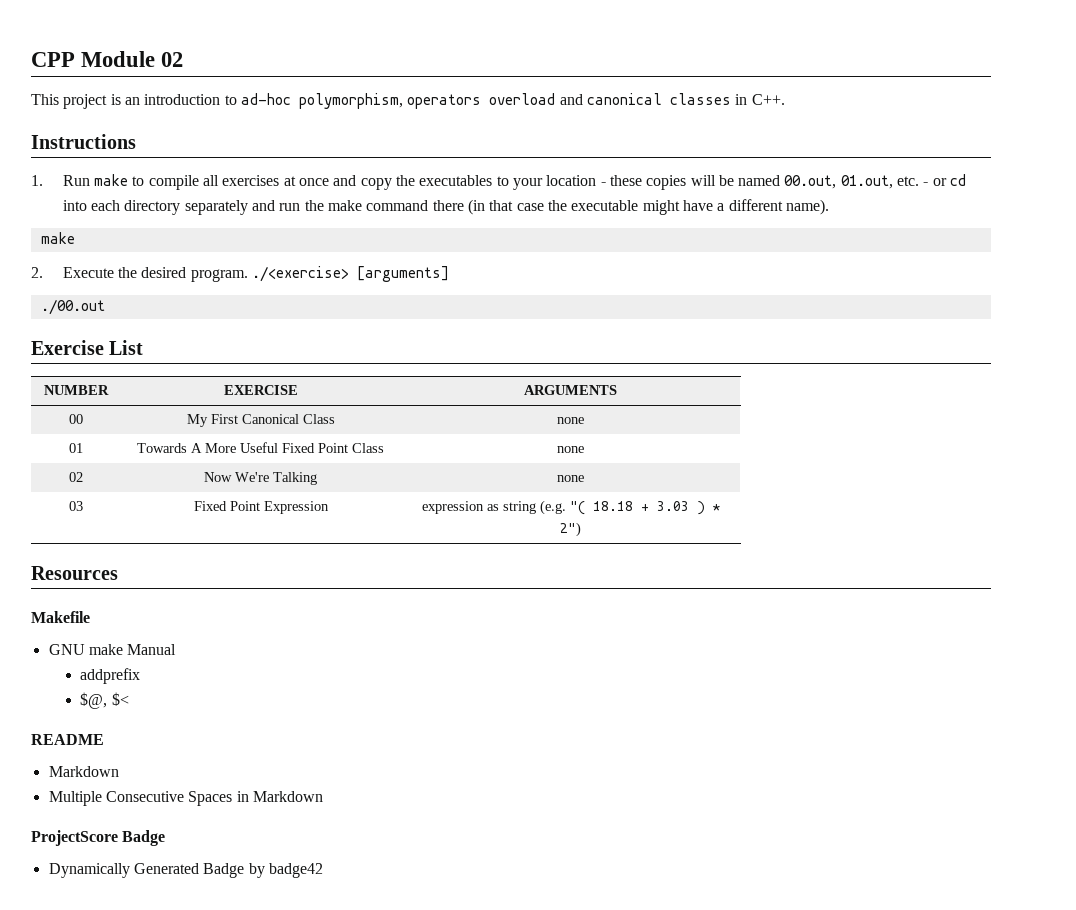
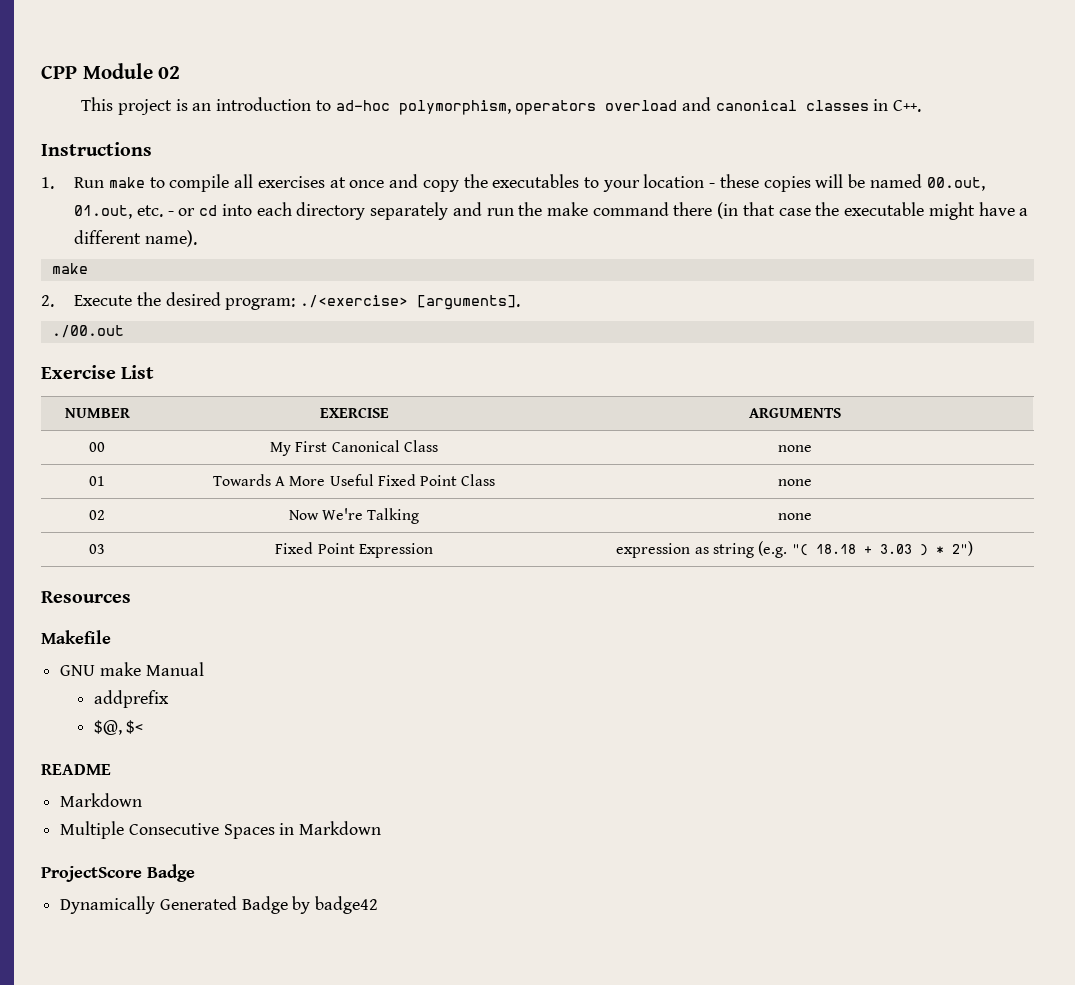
- 2. Execute the desired program. ./<exercise> [arguments]
+ 2. Execute the desired program: ./<exercise> [arguments].

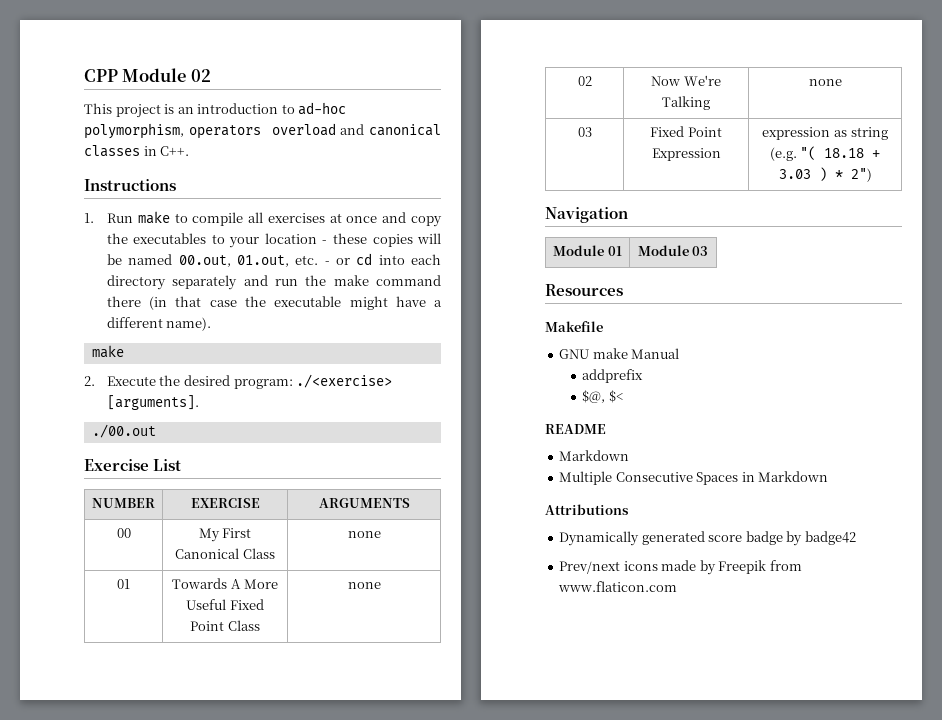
+ Navigation
+ Module 01 | Module 03
- ProjectScore Badge
+ Attributions
- Dynamically Generated Badge by badge42
+ Dynamically generated score badge by badge42
+ Prev/next icons made by Freepik from www.flaticon.com

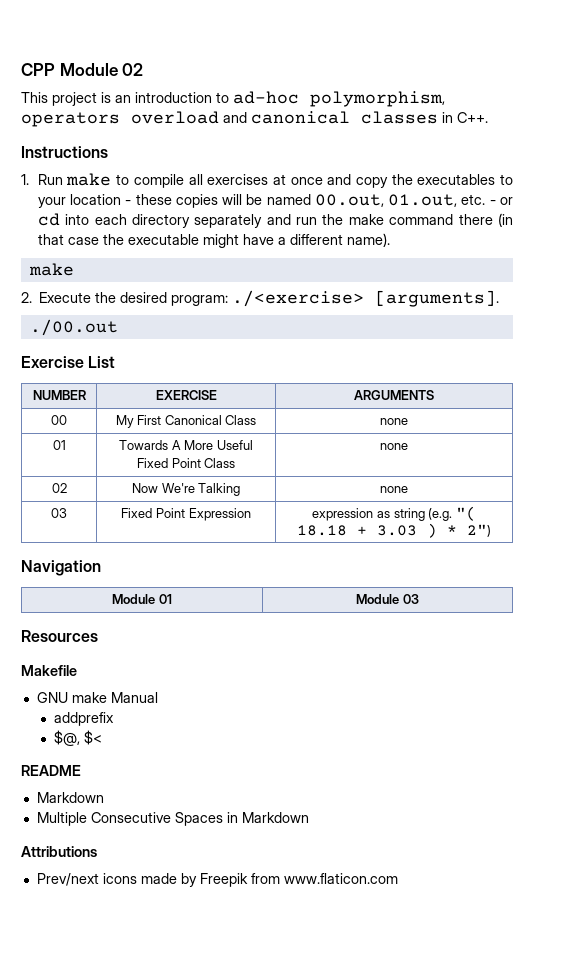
- Dynamically generated score badge by badge42

